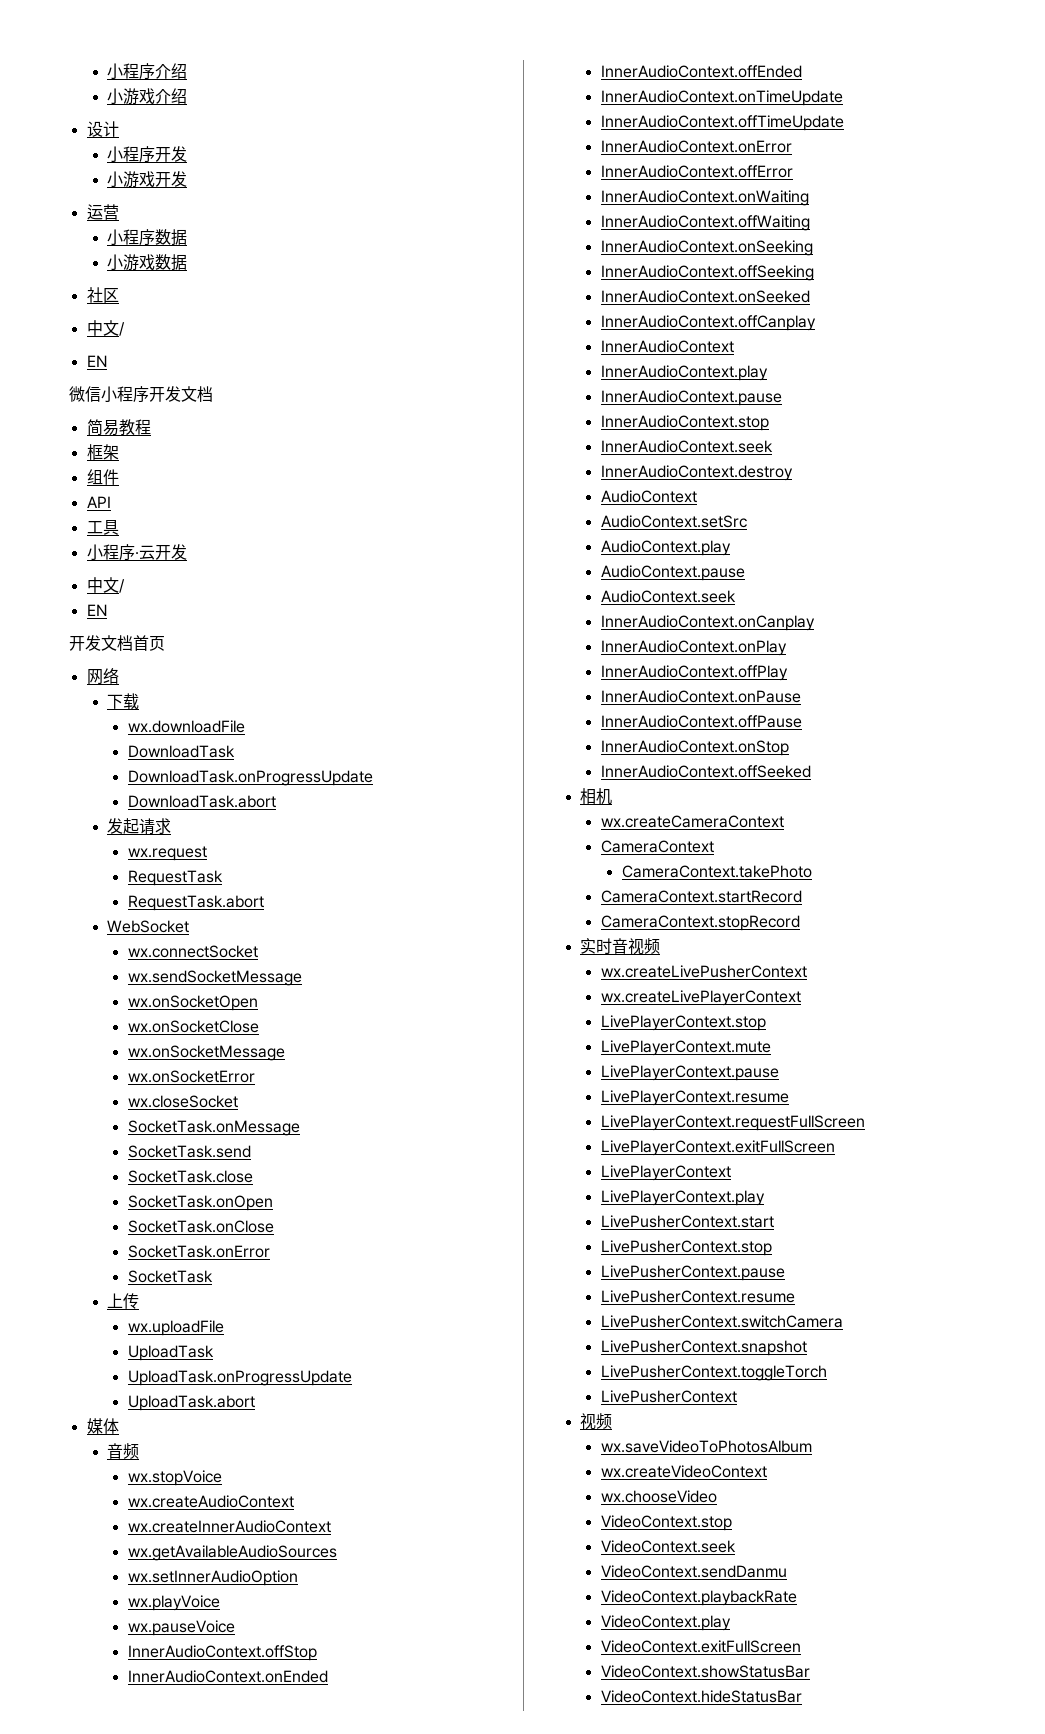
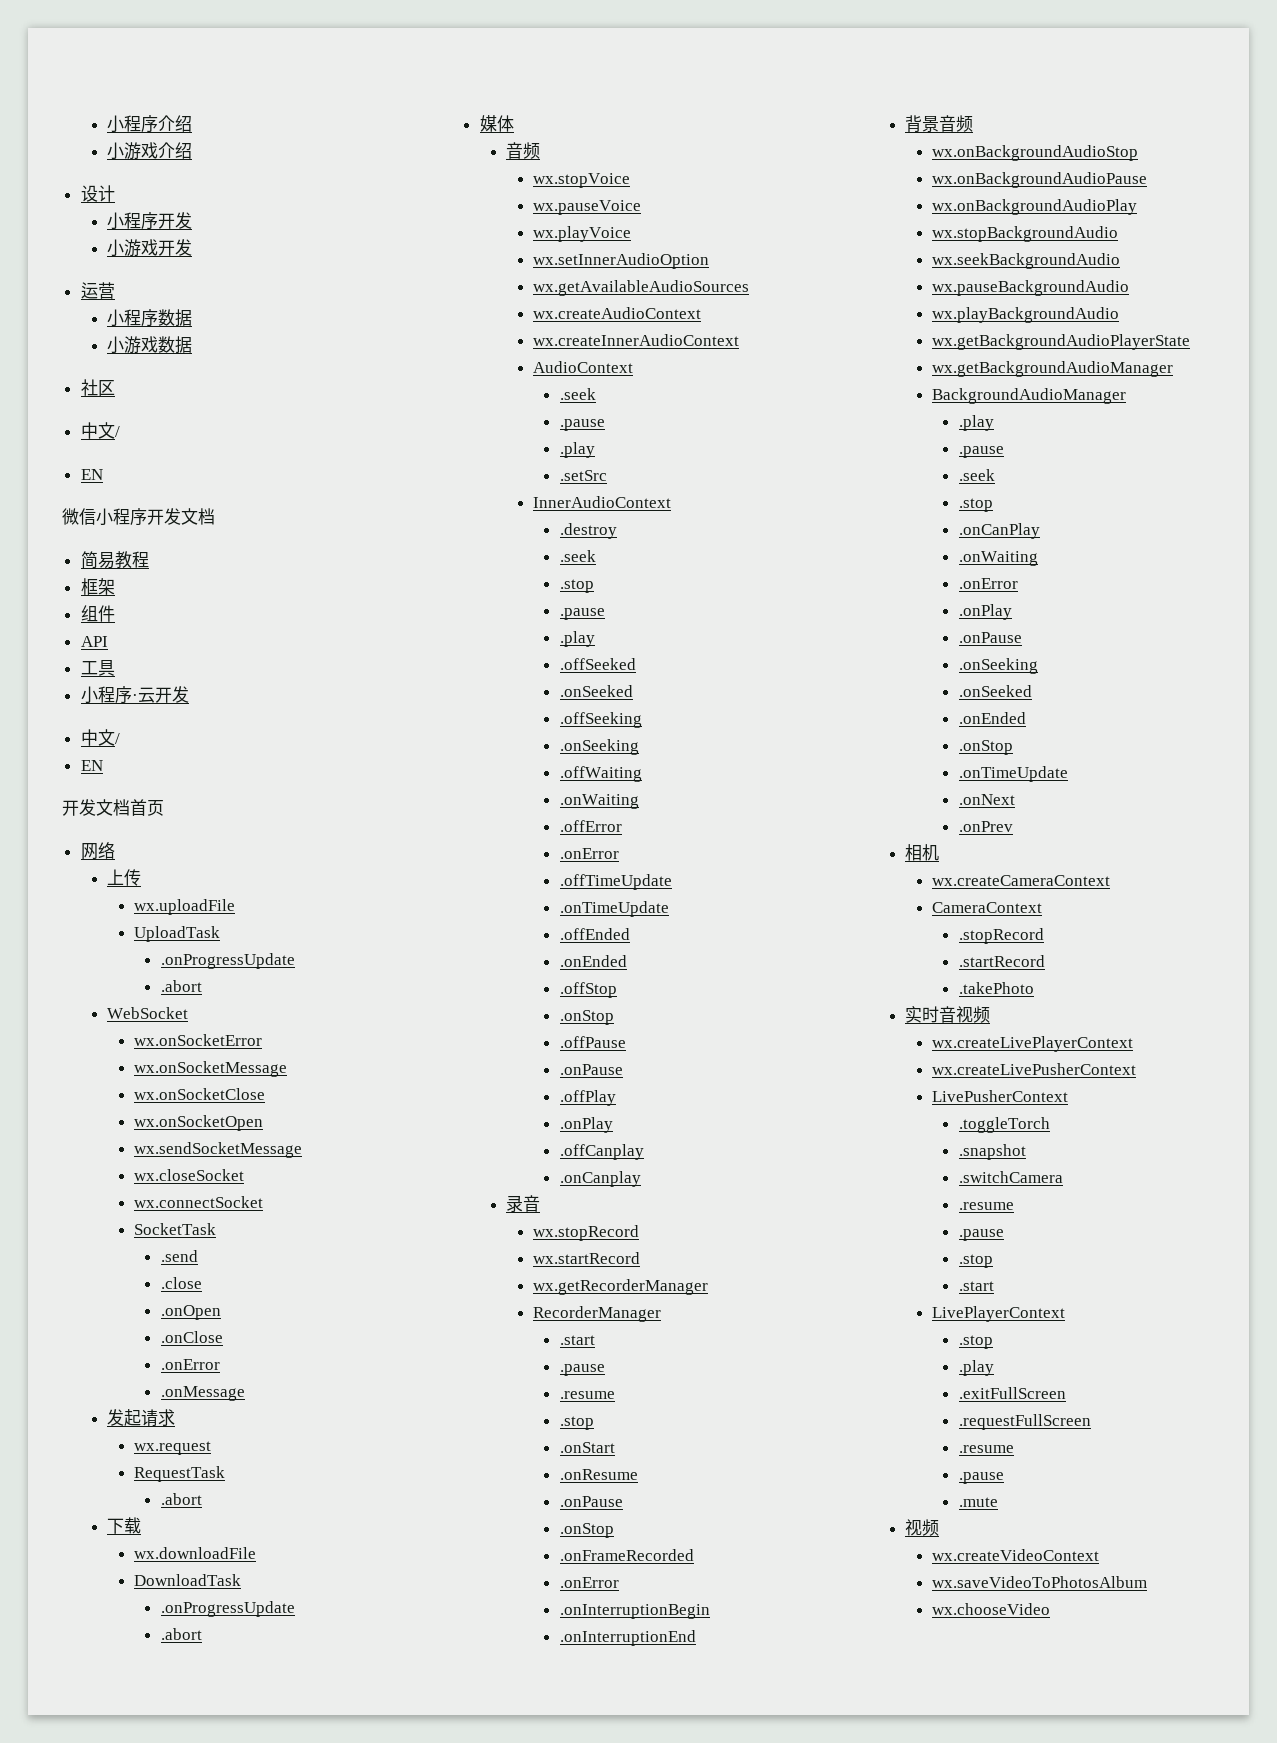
+ 上传
+ wx.uploadFile
+ UploadTask
+ .onProgressUpdate
+ .abort
+ WebSocket
+ wx.onSocketError
+ wx.onSocketMessage
+ wx.onSocketClose
+ wx.onSocketOpen
+ wx.sendSocketMessage
+ wx.closeSocket
+ wx.connectSocket
+ SocketTask
+ .send
+ .close
+ .onOpen
+ .onClose
+ .onError
+ .onMessage
+ 发起请求
+ wx.request
+ RequestTask
+ .abort
  下载
  wx.downloadFile
  DownloadTask
- DownloadTask.onProgressUpdate
- DownloadTask.abort
- 发起请求
- wx.request
- RequestTask
- RequestTask.abort
- WebSocket
- wx.connectSocket
- wx.sendSocketMessage
- wx.onSocketOpen
- wx.onSocketClose
- wx.onSocketMessage
- wx.onSocketError
- wx.closeSocket
- SocketTask.onMessage
- SocketTask.send
- SocketTask.close
- SocketTask.onOpen
- SocketTask.onClose
- SocketTask.onError
- SocketTask
- 上传
- wx.uploadFile
- UploadTask
- UploadTask.onProgressUpdate
- UploadTask.abort
+ .onProgressUpdate
+ .abort
  媒体
  音频
  wx.stopVoice
+ wx.pauseVoice
+ wx.playVoice
+ wx.setInnerAudioOption
+ wx.getAvailableAudioSources
  wx.createAudioContext
  wx.createInnerAudioContext
- wx.getAvailableAudioSources
- wx.setInnerAudioOption
- wx.playVoice
- wx.pauseVoice
- InnerAudioContext.offStop
- InnerAudioContext.onEnded
- InnerAudioContext.offEnded
- InnerAudioContext.onTimeUpdate
- InnerAudioContext.offTimeUpdate
- InnerAudioContext.onError
- InnerAudioContext.offError
- InnerAudioContext.onWaiting
- InnerAudioContext.offWaiting
- InnerAudioContext.onSeeking
- InnerAudioContext.offSeeking
- InnerAudioContext.onSeeked
- InnerAudioContext.offCanplay
+ AudioContext
+ .seek
+ .pause
+ .play
+ .setSrc
  InnerAudioContext
- InnerAudioContext.play
- InnerAudioContext.pause
- InnerAudioContext.stop
- InnerAudioContext.seek
- InnerAudioContext.destroy
- AudioContext
- AudioContext.setSrc
- AudioContext.play
- AudioContext.pause
- AudioContext.seek
- InnerAudioContext.onCanplay
- InnerAudioContext.onPlay
- InnerAudioContext.offPlay
- InnerAudioContext.onPause
- InnerAudioContext.offPause
- InnerAudioContext.onStop
- InnerAudioContext.offSeeked
+ .destroy
+ .seek
+ .stop
+ .pause
+ .play
+ .offSeeked
+ .onSeeked
+ .offSeeking
+ .onSeeking
+ .offWaiting
+ .onWaiting
+ .offError
+ .onError
+ .offTimeUpdate
+ .onTimeUpdate
+ .offEnded
+ .onEnded
+ .offStop
+ .onStop
+ .offPause
+ .onPause
+ .offPlay
+ .onPlay
+ .offCanplay
+ .onCanplay
+ 录音
+ wx.stopRecord
+ wx.startRecord
+ wx.getRecorderManager
+ RecorderManager
+ .start
+ .pause
+ .resume
+ .stop
+ .onStart
+ .onResume
+ .onPause
+ .onStop
+ .onFrameRecorded
+ .onError
+ .onInterruptionBegin
+ .onInterruptionEnd
+ 背景音频
+ wx.onBackgroundAudioStop
+ wx.onBackgroundAudioPause
+ wx.onBackgroundAudioPlay
+ wx.stopBackgroundAudio
+ wx.seekBackgroundAudio
+ wx.pauseBackgroundAudio
+ wx.playBackgroundAudio
+ wx.getBackgroundAudioPlayerState
+ wx.getBackgroundAudioManager
+ BackgroundAudioManager
+ .play
+ .pause
+ .seek
+ .stop
+ .onCanPlay
+ .onWaiting
+ .onError
+ .onPlay
+ .onPause
+ .onSeeking
+ .onSeeked
+ .onEnded
+ .onStop
+ .onTimeUpdate
+ .onNext
+ .onPrev
- CameraContext.takePhoto
- CameraContext.startRecord
- CameraContext.stopRecord
+ .stopRecord
+ .startRecord
+ .takePhoto
+ wx.createLivePlayerContext
- wx.createLivePlayerContext
- LivePlayerContext.stop
- LivePlayerContext.mute
- LivePlayerContext.pause
- LivePlayerContext.resume
- LivePlayerContext.requestFullScreen
- LivePlayerContext.exitFullScreen
+ LivePusherContext
+ .toggleTorch
+ .snapshot
+ .switchCamera
+ .resume
+ .pause
+ .stop
+ .start
  LivePlayerContext
- LivePlayerContext.play
- LivePusherContext.start
- LivePusherContext.stop
- LivePusherContext.pause
- LivePusherContext.resume
- LivePusherContext.switchCamera
- LivePusherContext.snapshot
- LivePusherContext.toggleTorch
- LivePusherContext
+ .stop
+ .play
+ .exitFullScreen
+ .requestFullScreen
+ .resume
+ .pause
+ .mute
  视频
+ wx.createVideoContext
- wx.createVideoContext
- VideoContext.stop
- VideoContext.seek
- VideoContext.sendDanmu
- VideoContext.playbackRate
- VideoContext.play
- VideoContext.exitFullScreen
- VideoContext.showStatusBar
- VideoContext.hideStatusBar

